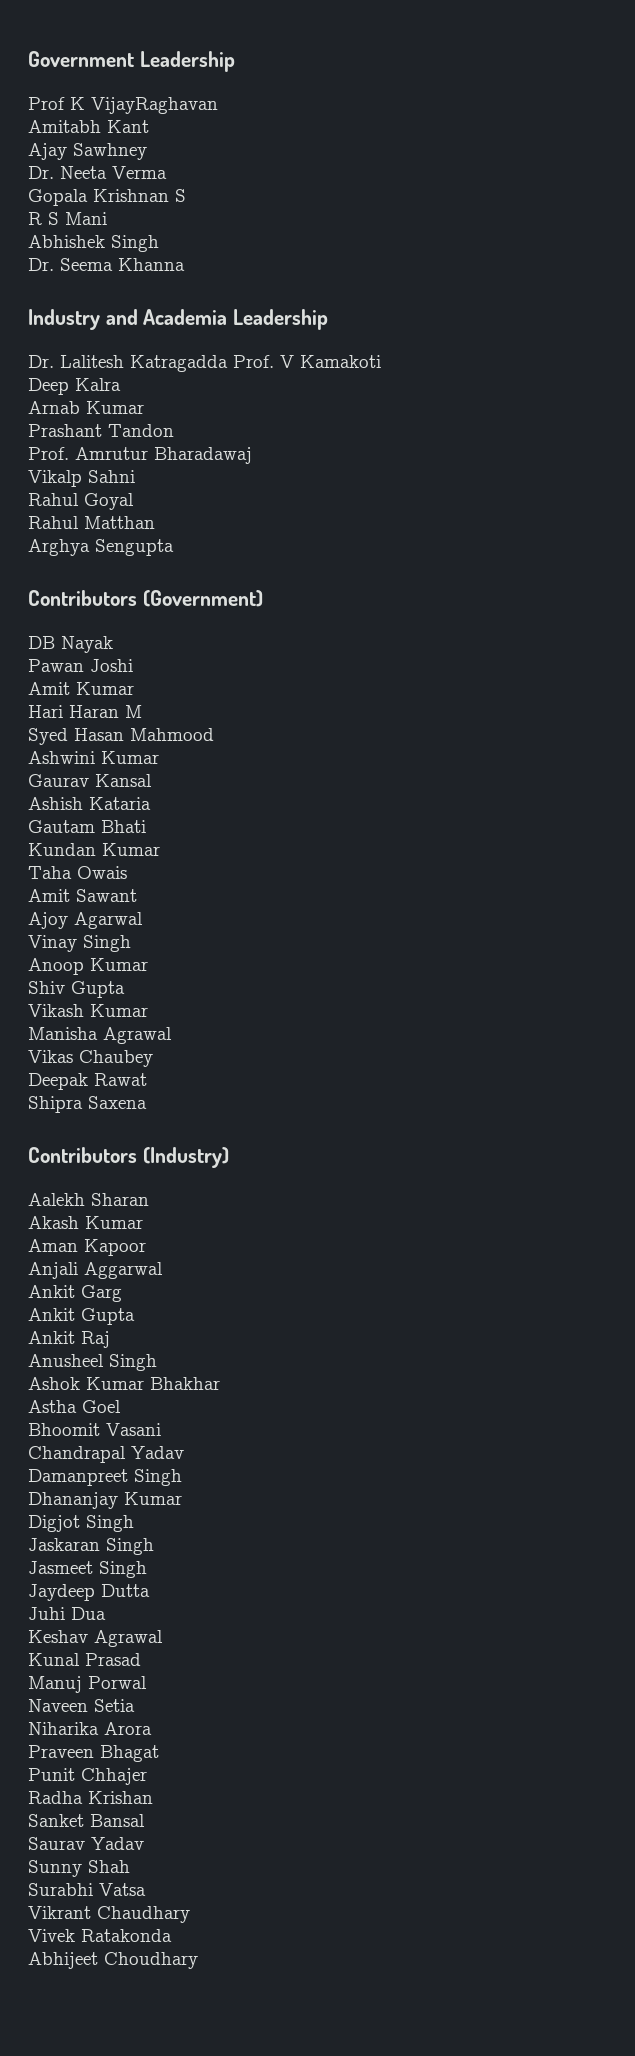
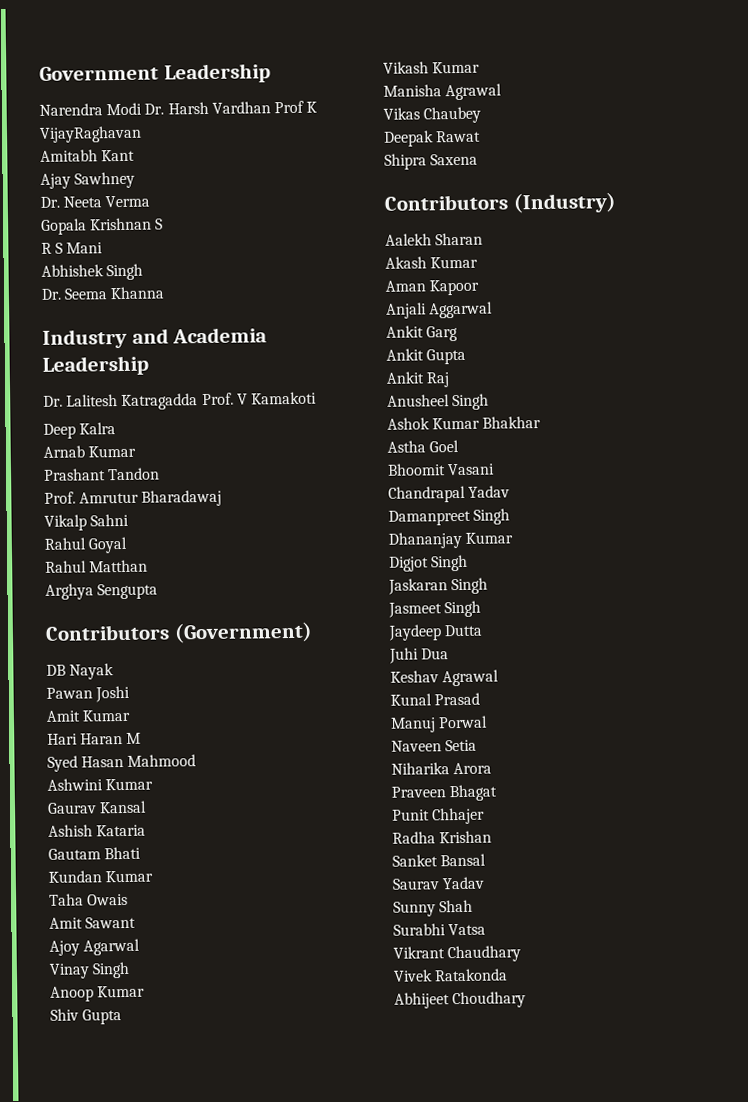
- Prof K VijayRaghavan
+ Narendra Modi Dr. Harsh Vardhan Prof K VijayRaghavan

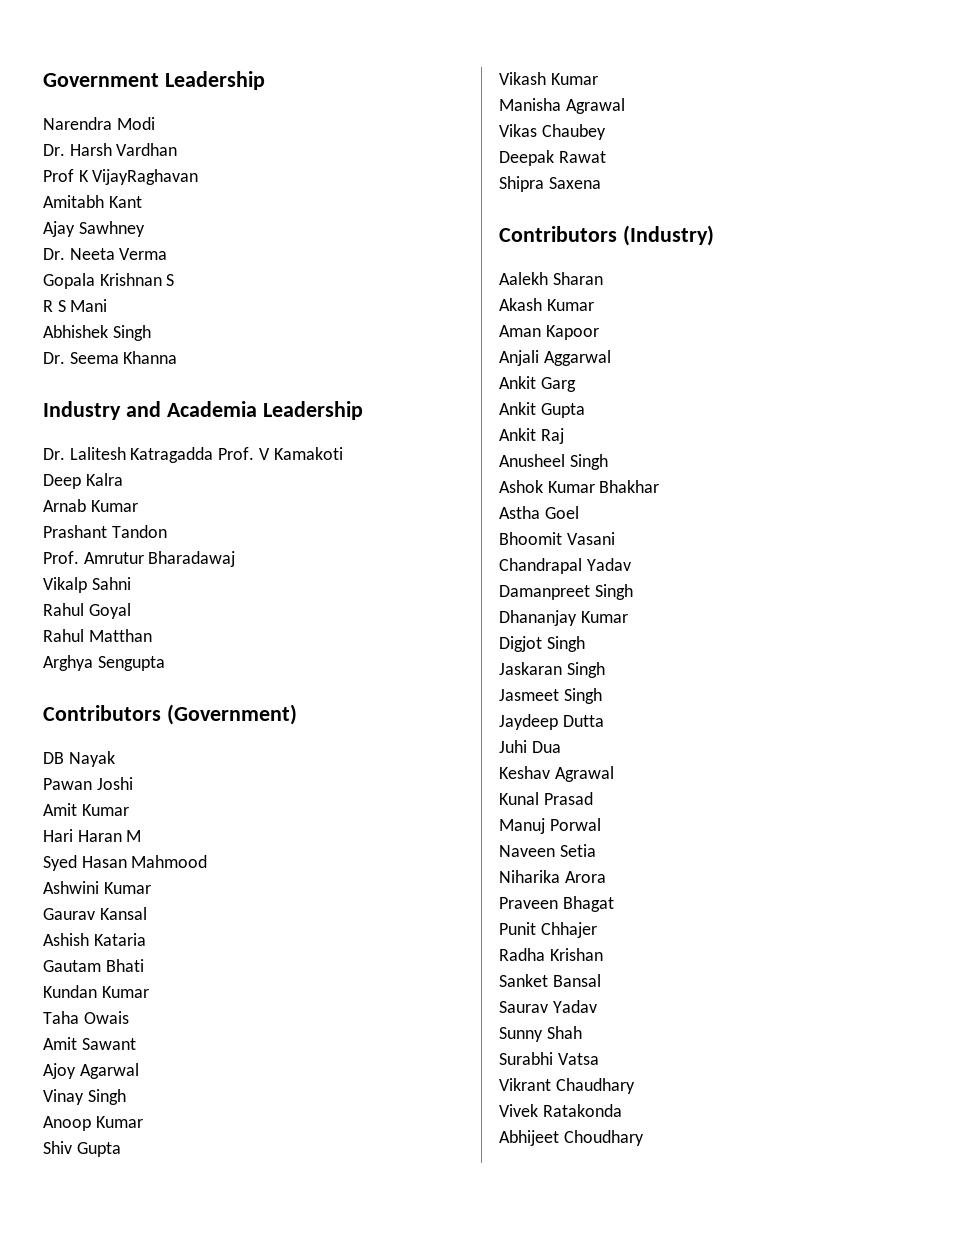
- Narendra Modi Dr. Harsh Vardhan Prof K VijayRaghavan
+ Narendra Modi
+ Dr. Harsh Vardhan
+ Prof K VijayRaghavan

